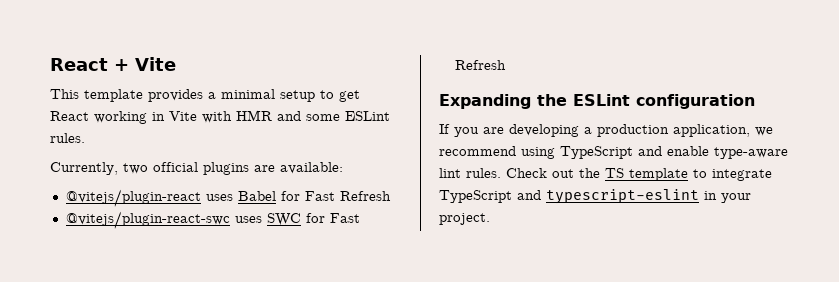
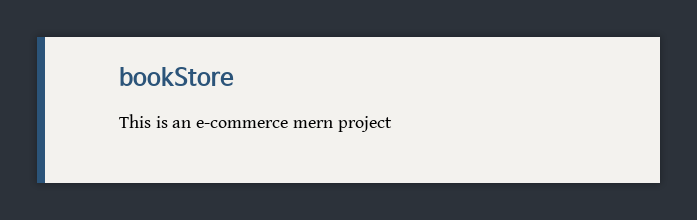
- React + Vite
- This template provides a minimal setup to get React working in Vite with HMR and some ESLint rules.
- Currently, two official plugins are available:
- @vitejs/plugin-react uses Babel for Fast Refresh
- @vitejs/plugin-react-swc uses SWC for Fast Refresh
- Expanding the ESLint configuration
- If you are developing a production application, we recommend using TypeScript and enable type-aware lint rules. Check out the TS template to integrate TypeScript and typescript-eslint in your project.
+ bookStore
+ This is an e-commerce mern project

